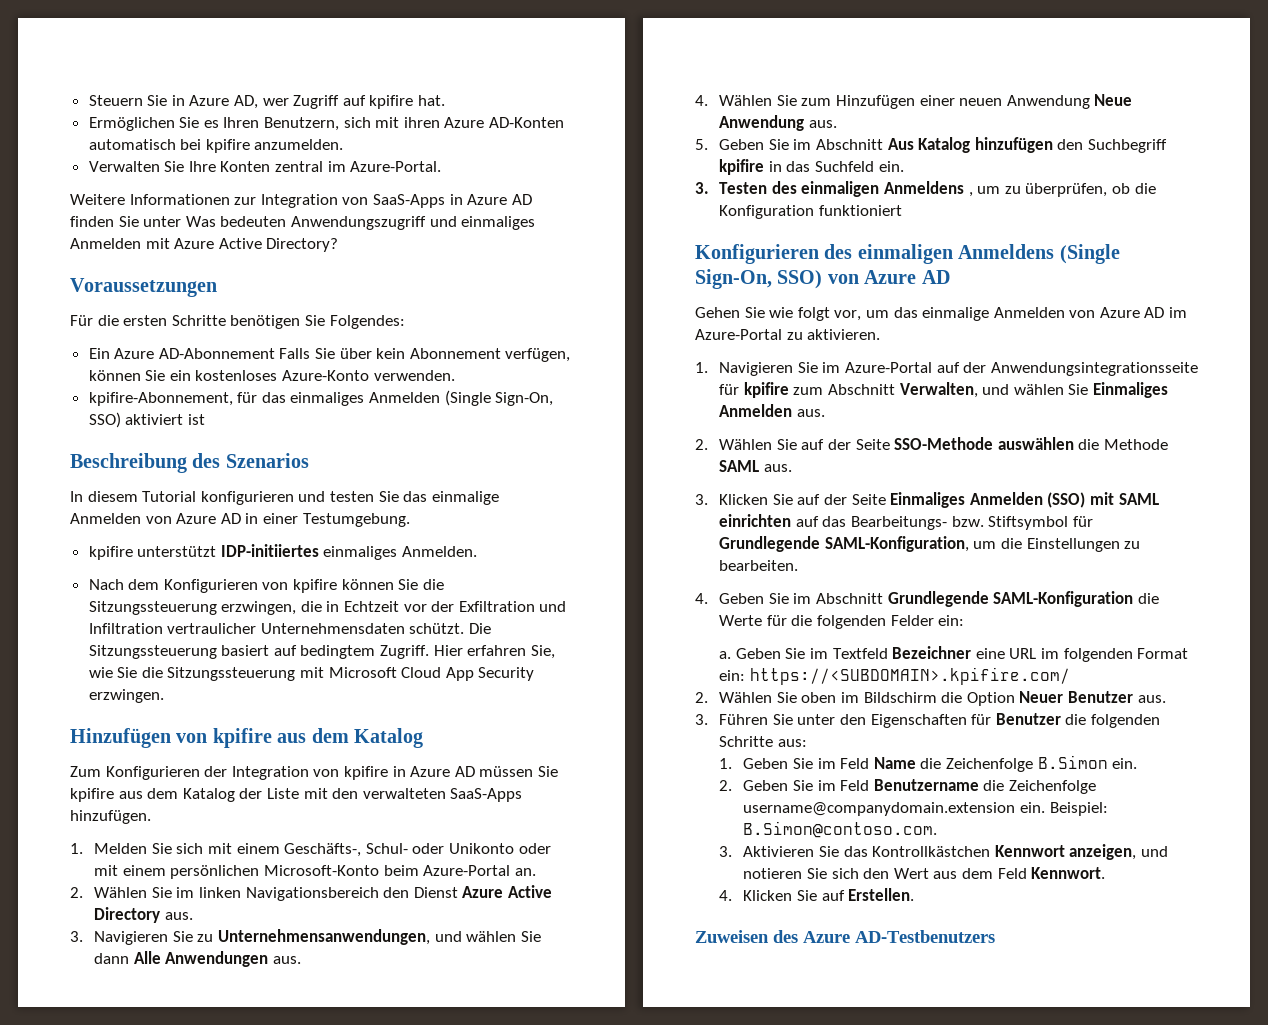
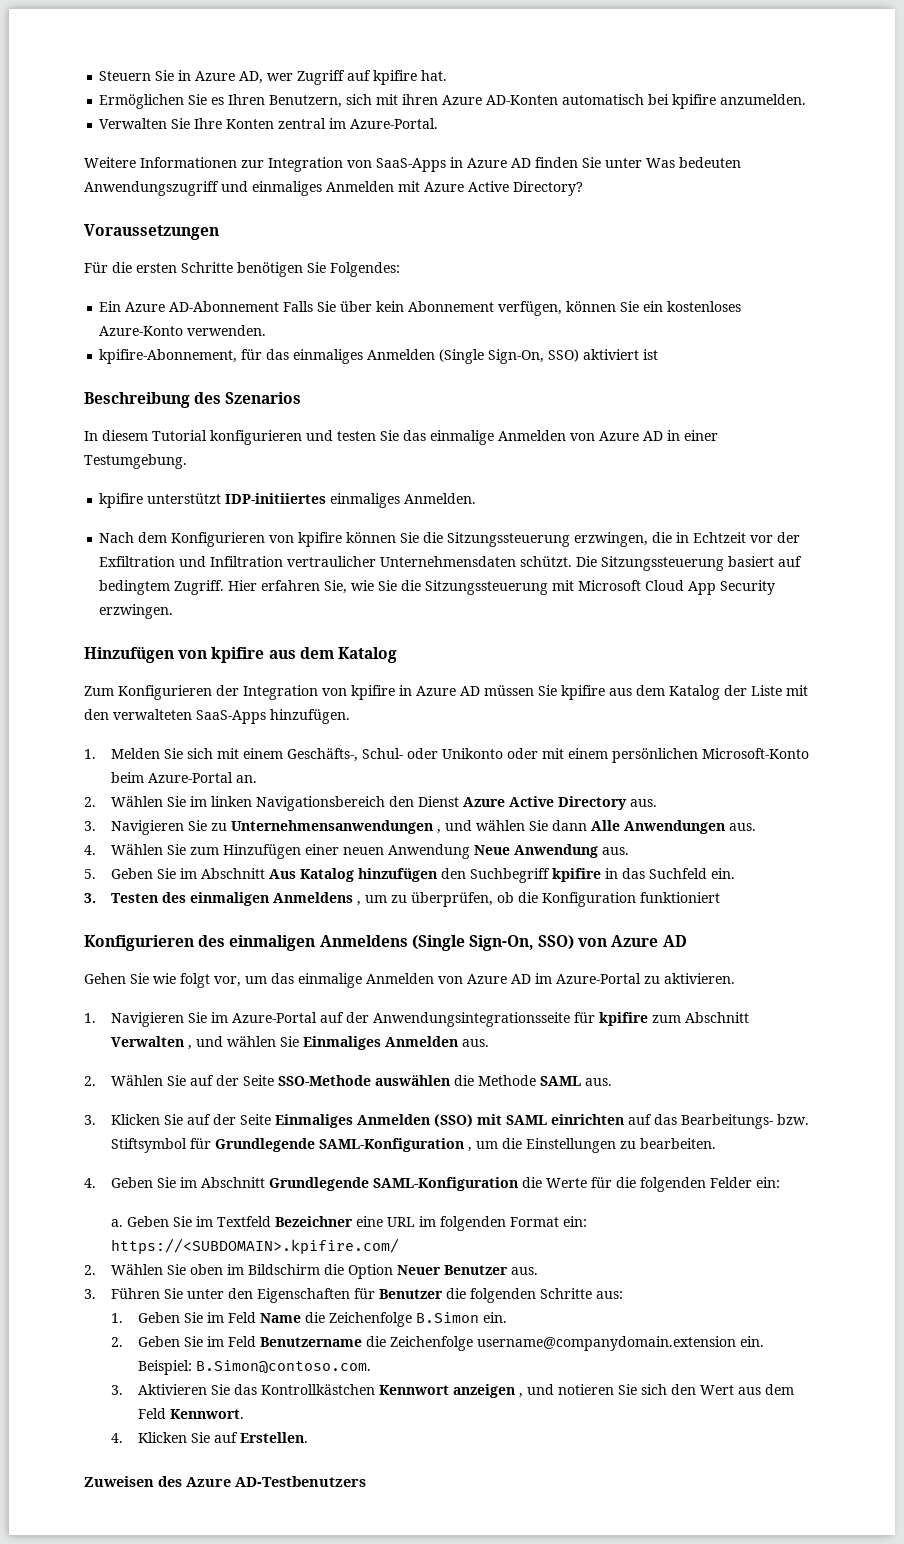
- 3. Navigieren Sie zu Unternehmensanwendungen, und wählen Sie dann Alle Anwendungen aus.
+ 3. Navigieren Sie zu Unternehmensanwendungen , und wählen Sie dann Alle Anwendungen aus.
- 1. Navigieren Sie im Azure-Portal auf der Anwendungsintegrationsseite für kpifire zum Abschnitt Verwalten, und wählen Sie Einmaliges Anmelden aus.
+ 1. Navigieren Sie im Azure-Portal auf der Anwendungsintegrationsseite für kpifire zum Abschnitt Verwalten , und wählen Sie Einmaliges Anmelden aus.
- 3. Klicken Sie auf der Seite Einmaliges Anmelden (SSO) mit SAML einrichten auf das Bearbeitungs- bzw. Stiftsymbol für Grundlegende SAML-Konfiguration, um die Einstellungen zu bearbeiten.
+ 3. Klicken Sie auf der Seite Einmaliges Anmelden (SSO) mit SAML einrichten auf das Bearbeitungs- bzw. Stiftsymbol für Grundlegende SAML-Konfiguration , um die Einstellungen zu bearbeiten.
- 3. Aktivieren Sie das Kontrollkästchen Kennwort anzeigen, und notieren Sie sich den Wert aus dem Feld Kennwort.
+ 3. Aktivieren Sie das Kontrollkästchen Kennwort anzeigen , und notieren Sie sich den Wert aus dem Feld Kennwort.

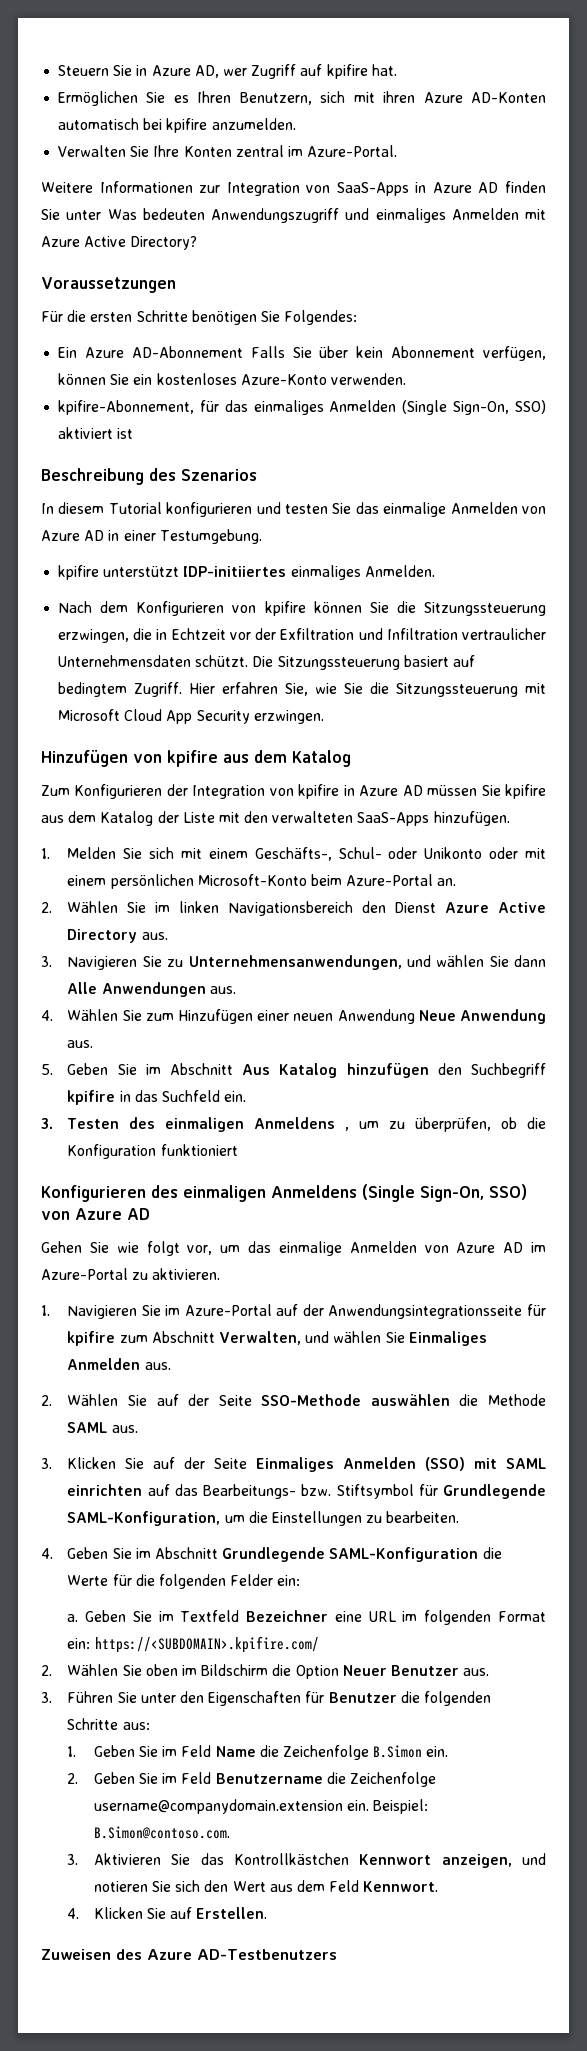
- 3. Navigieren Sie zu Unternehmensanwendungen , und wählen Sie dann Alle Anwendungen aus.
+ 3. Navigieren Sie zu Unternehmensanwendungen, und wählen Sie dann Alle Anwendungen aus.
- 1. Navigieren Sie im Azure-Portal auf der Anwendungsintegrationsseite für kpifire zum Abschnitt Verwalten , und wählen Sie Einmaliges Anmelden aus.
+ 1. Navigieren Sie im Azure-Portal auf der Anwendungsintegrationsseite für kpifire zum Abschnitt Verwalten, und wählen Sie Einmaliges Anmelden aus.
- 3. Klicken Sie auf der Seite Einmaliges Anmelden (SSO) mit SAML einrichten auf das Bearbeitungs- bzw. Stiftsymbol für Grundlegende SAML-Konfiguration , um die Einstellungen zu bearbeiten.
+ 3. Klicken Sie auf der Seite Einmaliges Anmelden (SSO) mit SAML einrichten auf das Bearbeitungs- bzw. Stiftsymbol für Grundlegende SAML-Konfiguration, um die Einstellungen zu bearbeiten.
- 3. Aktivieren Sie das Kontrollkästchen Kennwort anzeigen , und notieren Sie sich den Wert aus dem Feld Kennwort.
+ 3. Aktivieren Sie das Kontrollkästchen Kennwort anzeigen, und notieren Sie sich den Wert aus dem Feld Kennwort.

